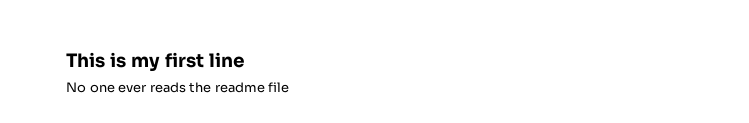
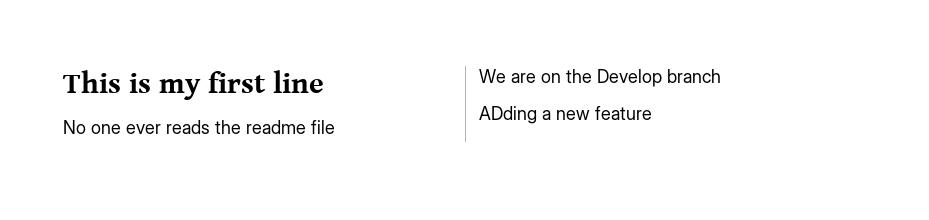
+ We are on the Develop branch
+ ADding a new feature

